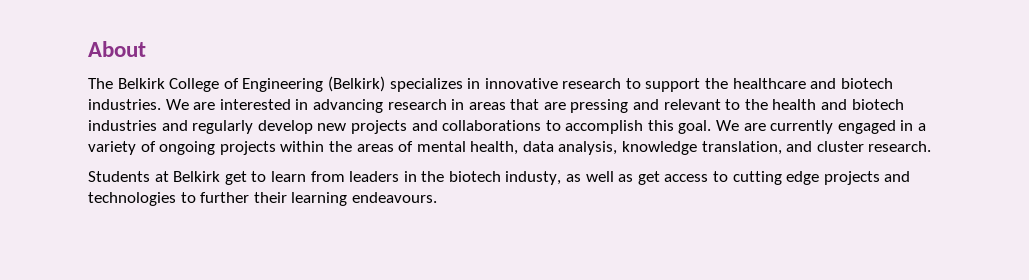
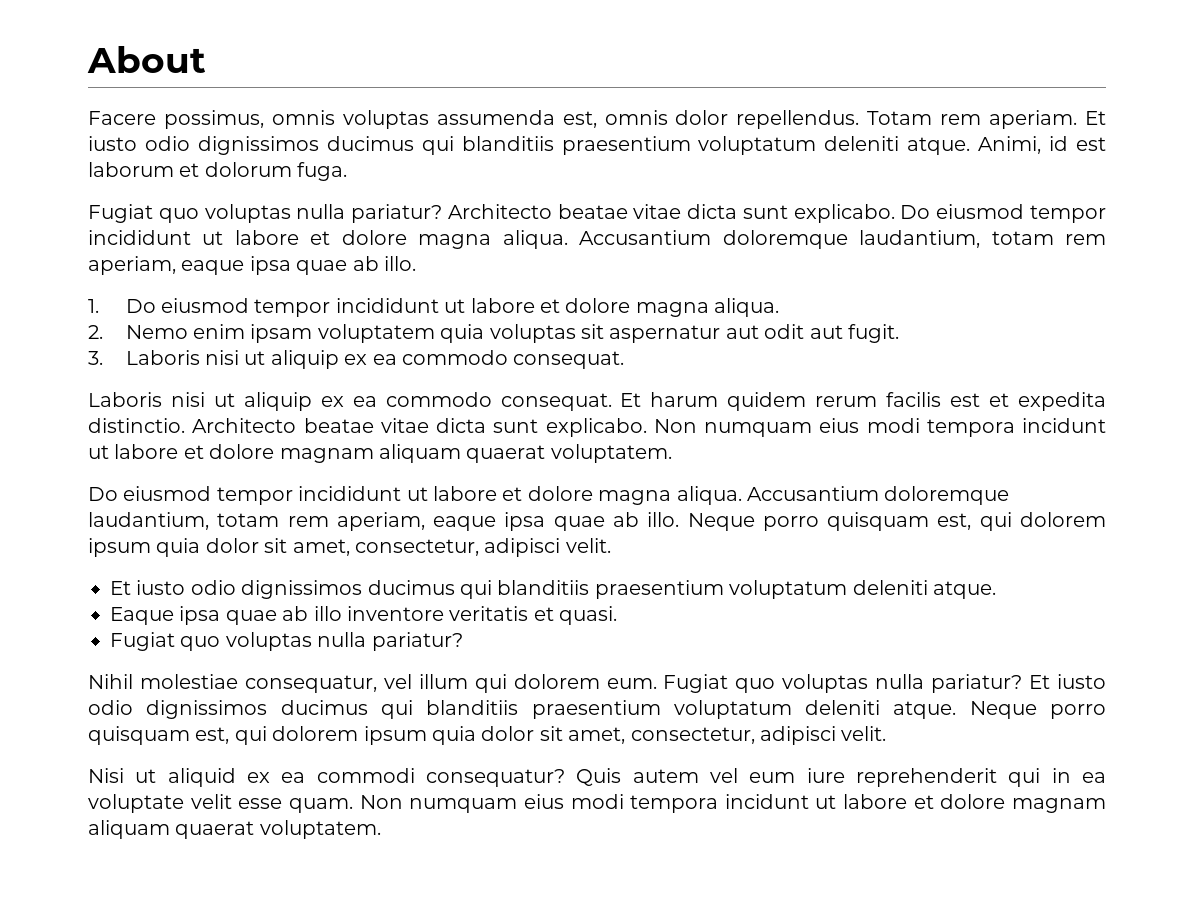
- The Belkirk College of Engineering (Belkirk) specializes in innovative research to support the healthcare and biotech industries. We are interested in advancing research in areas that are pressing and relevant to the health and biotech industries and regularly develop new projects and collaborations to accomplish this goal. We are currently engaged in a variety of ongoing projects within the areas of mental health, data analysis, knowledge translation, and cluster research.
- Students at Belkirk get to learn from leaders in the biotech industy, as well as get access to cutting edge projects and technologies to further their learning endeavours.
+ Facere possimus, omnis voluptas assumenda est, omnis dolor repellendus. Totam rem aperiam. Et iusto odio dignissimos ducimus qui blanditiis praesentium voluptatum deleniti atque. Animi, id est laborum et dolorum fuga.
+ Fugiat quo voluptas nulla pariatur? Architecto beatae vitae dicta sunt explicabo. Do eiusmod tempor incididunt ut labore et dolore magna aliqua. Accusantium doloremque laudantium, totam rem aperiam, eaque ipsa quae ab illo.
+ 1. Do eiusmod tempor incididunt ut labore et dolore magna aliqua.
+ 2. Nemo enim ipsam voluptatem quia voluptas sit aspernatur aut odit aut fugit.
+ 3. Laboris nisi ut aliquip ex ea commodo consequat.
+ Laboris nisi ut aliquip ex ea commodo consequat. Et harum quidem rerum facilis est et expedita distinctio. Architecto beatae vitae dicta sunt explicabo. Non numquam eius modi tempora incidunt ut labore et dolore magnam aliquam quaerat voluptatem.
+ Do eiusmod tempor incididunt ut labore et dolore magna aliqua. Accusantium doloremque laudantium, totam rem aperiam, eaque ipsa quae ab illo. Neque porro quisquam est, qui dolorem ipsum quia dolor sit amet, consectetur, adipisci velit.
+ Et iusto odio dignissimos ducimus qui blanditiis praesentium voluptatum deleniti atque.
+ Eaque ipsa quae ab illo inventore veritatis et quasi.
+ Fugiat quo voluptas nulla pariatur?
+ Nihil molestiae consequatur, vel illum qui dolorem eum. Fugiat quo voluptas nulla pariatur? Et iusto odio dignissimos ducimus qui blanditiis praesentium voluptatum deleniti atque. Neque porro quisquam est, qui dolorem ipsum quia dolor sit amet, consectetur, adipisci velit.
+ Nisi ut aliquid ex ea commodi consequatur? Quis autem vel eum iure reprehenderit qui in ea voluptate velit esse quam. Non numquam eius modi tempora incidunt ut labore et dolore magnam aliquam quaerat voluptatem.

